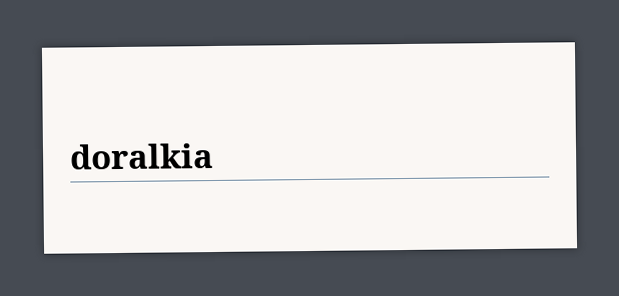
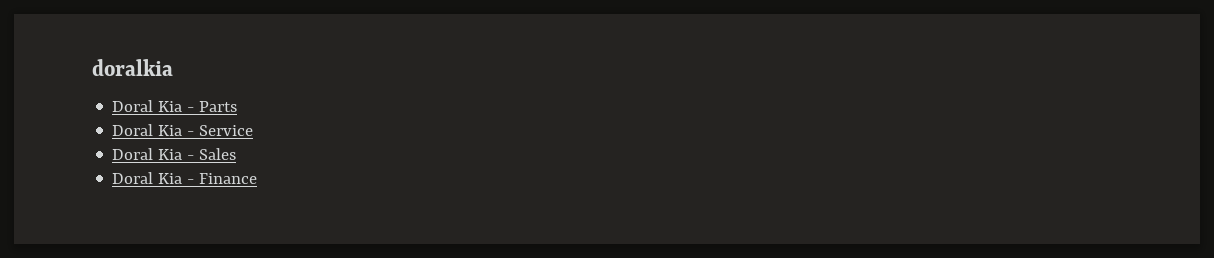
+ Doral Kia - Parts
+ Doral Kia - Service
+ Doral Kia - Sales
+ Doral Kia - Finance

